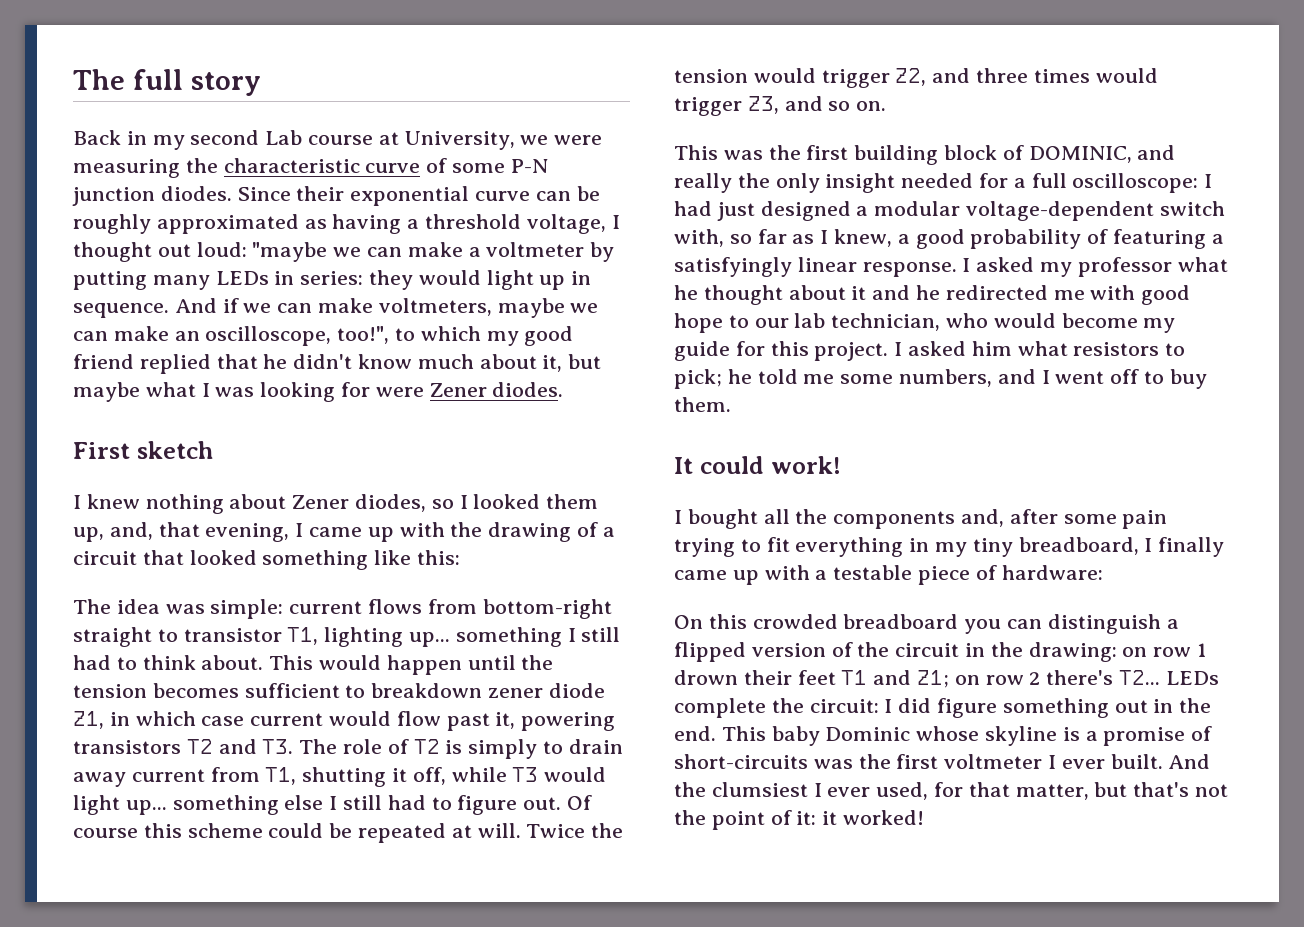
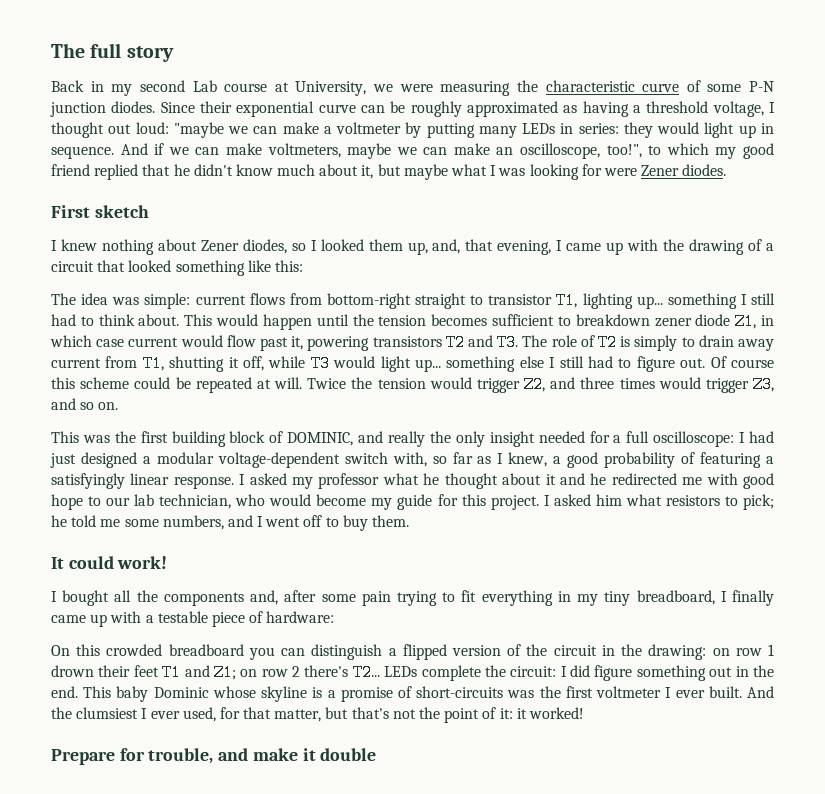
+ Prepare for trouble, and make it double

